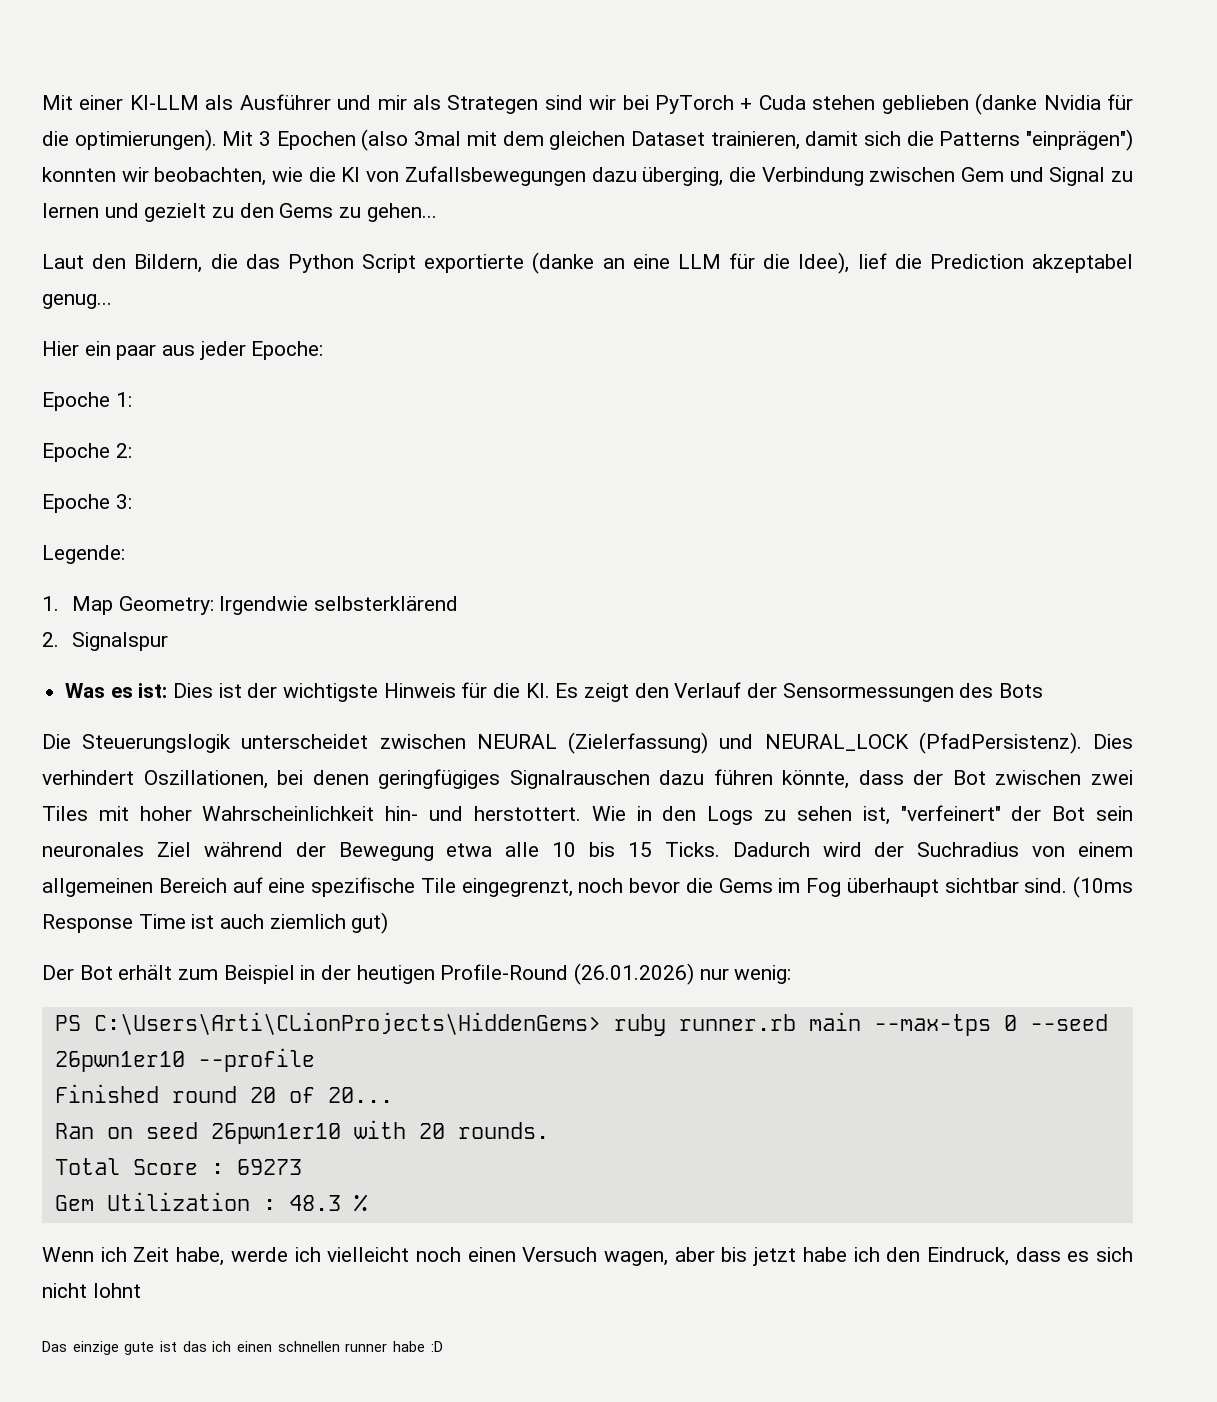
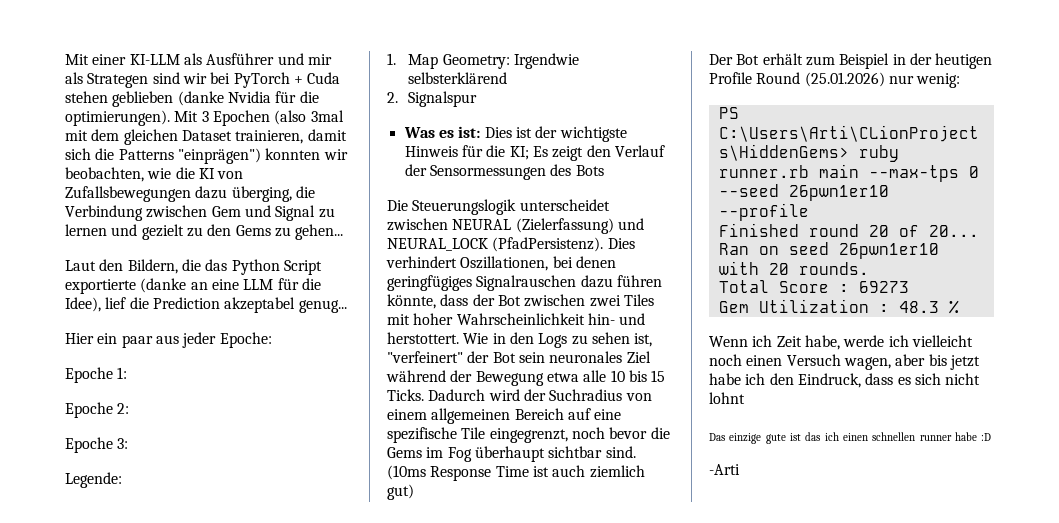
- Was es ist: Dies ist der wichtigste Hinweis für die KI. Es zeigt den Verlauf der Sensormessungen des Bots
+ Was es ist: Dies ist der wichtigste Hinweis für die KI; Es zeigt den Verlauf der Sensormessungen des Bots
- Der Bot erhält zum Beispiel in der heutigen Profile-Round (26.01.2026) nur wenig:
+ Der Bot erhält zum Beispiel in der heutigen Profile Round (25.01.2026) nur wenig:
+ -Arti

